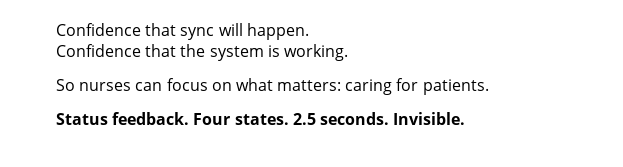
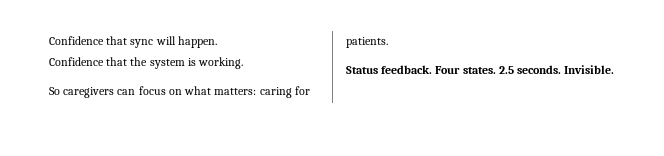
- So nurses can focus on what matters: caring for patients.
+ So caregivers can focus on what matters: caring for patients.

